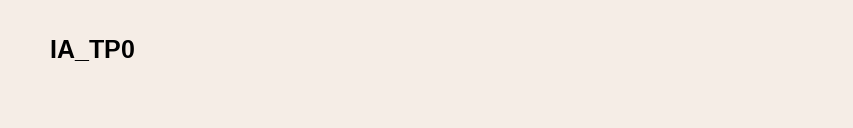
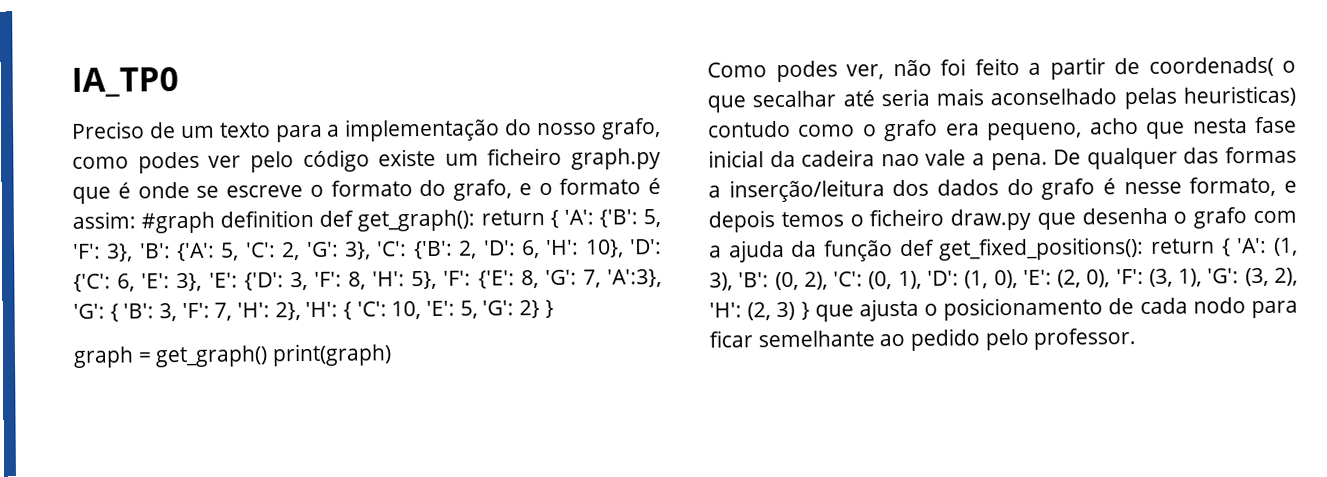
+ Preciso de um texto para a implementação do nosso grafo, como podes ver pelo código existe um ficheiro graph.py que é onde se escreve o formato do grafo, e o formato é assim: #graph definition def get_graph(): return { 'A': {'B': 5, 'F': 3}, 'B': {'A': 5, 'C': 2, 'G': 3}, 'C': {'B': 2, 'D': 6, 'H': 10}, 'D': {'C': 6, 'E': 3}, 'E': {'D': 3, 'F': 8, 'H': 5}, 'F': {'E': 8, 'G': 7, 'A':3}, 'G': { 'B': 3, 'F': 7, 'H': 2}, 'H': { 'C': 10, 'E': 5, 'G': 2} }
+ graph = get_graph() print(graph)
+ Como podes ver, não foi feito a partir de coordenads( o que secalhar até seria mais aconselhado pelas heuristicas) contudo como o grafo era pequeno, acho que nesta fase inicial da cadeira nao vale a pena. De qualquer das formas a inserção/leitura dos dados do grafo é nesse formato, e depois temos o ficheiro draw.py que desenha o grafo com a ajuda da função def get_fixed_positions(): return { 'A': (1, 3), 'B': (0, 2), 'C': (0, 1), 'D': (1, 0), 'E': (2, 0), 'F': (3, 1), 'G': (3, 2), 'H': (2, 3) } que ajusta o posicionamento de cada nodo para ficar semelhante ao pedido pelo professor.

